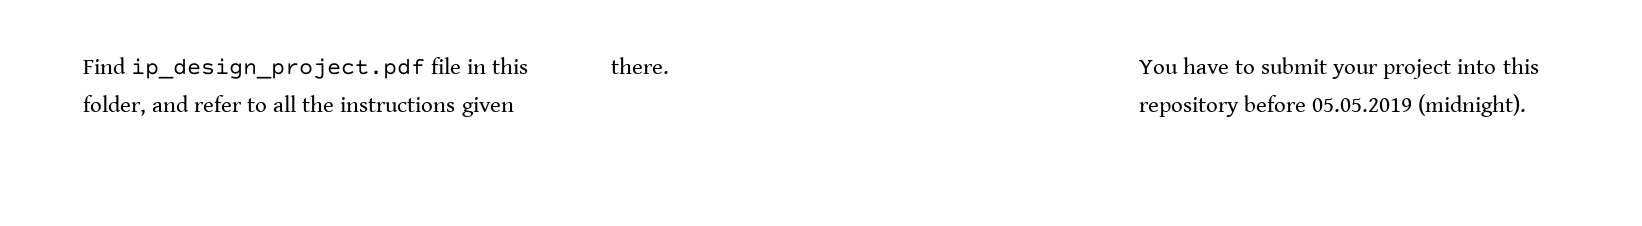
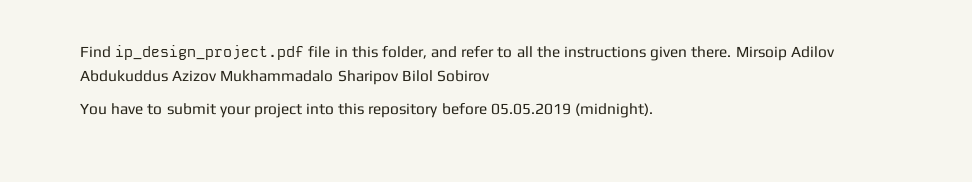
+ Mirsoip Adilov Abdukuddus Azizov Mukhammadalo Sharipov Bilol Sobirov

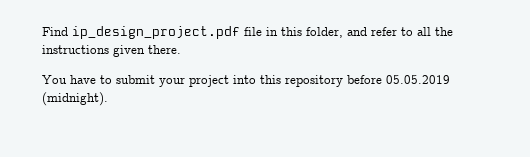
- Mirsoip Adilov Abdukuddus Azizov Mukhammadalo Sharipov Bilol Sobirov

